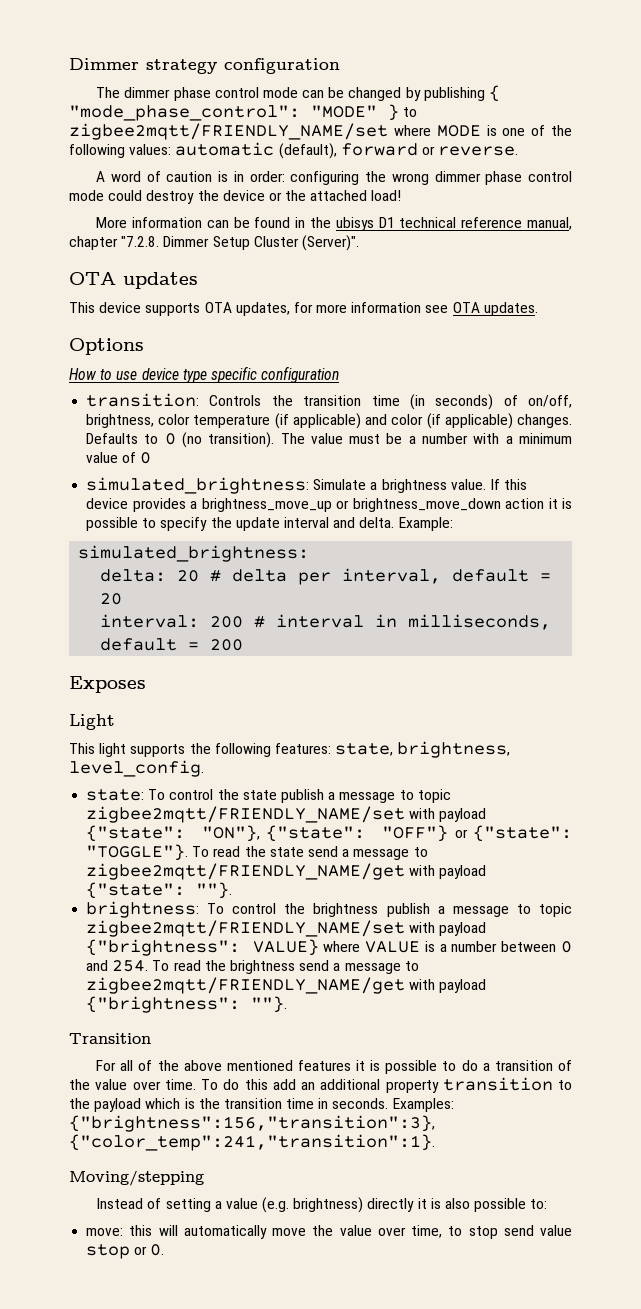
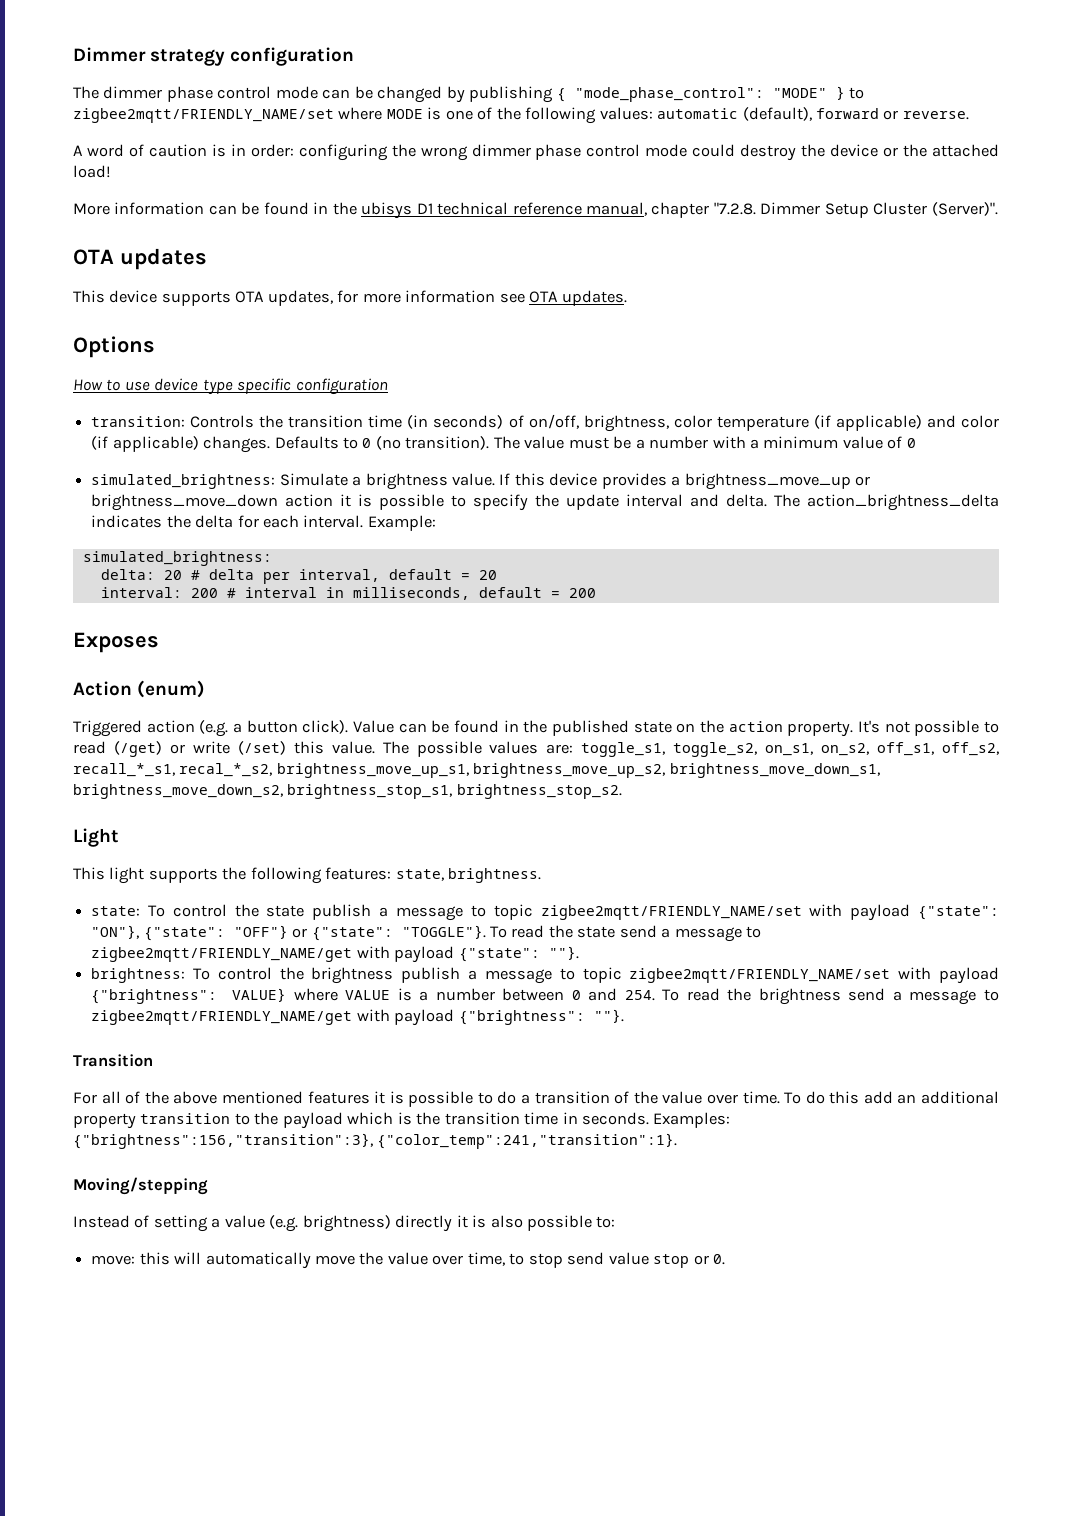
+ The action_brightness_delta indicates the delta for each interval.
+ Action (enum)
+ Triggered action (e.g. a button click). Value can be found in the published state on the action property. It's not possible to read (/get) or write (/set) this value. The possible values are: toggle_s1, toggle_s2, on_s1, on_s2, off_s1, off_s2, recall_*_s1, recal_*_s2, brightness_move_up_s1, brightness_move_up_s2, brightness_move_down_s1, brightness_move_down_s2, brightness_stop_s1, brightness_stop_s2.
- This light supports the following features: state, brightness, level_config.
+ This light supports the following features: state, brightness.

